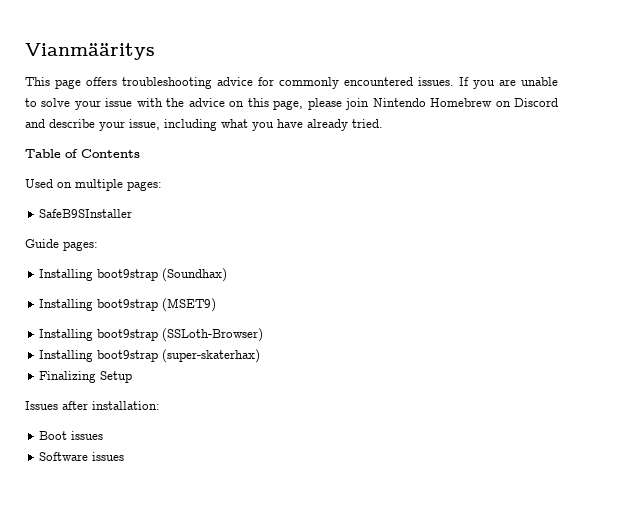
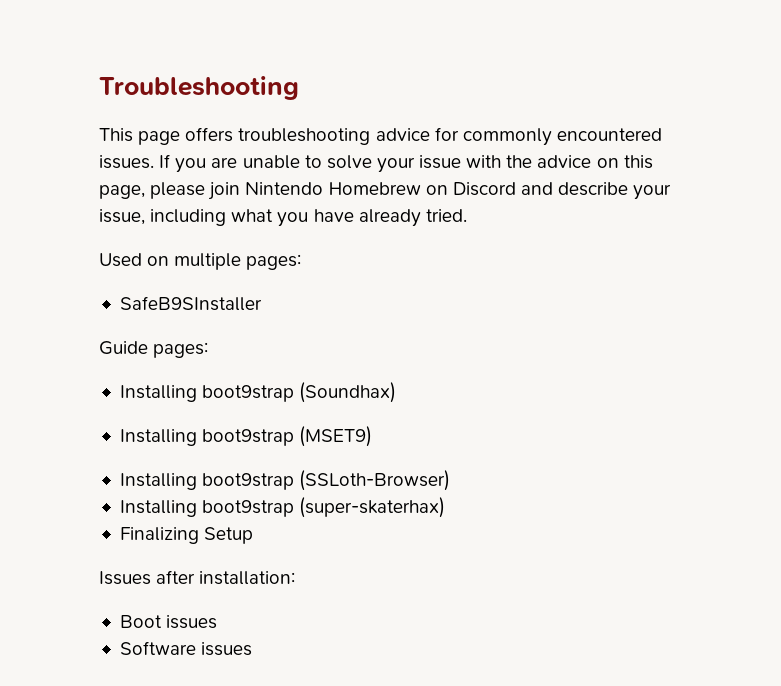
- Vianmääritys
+ Troubleshooting
- Table of Contents

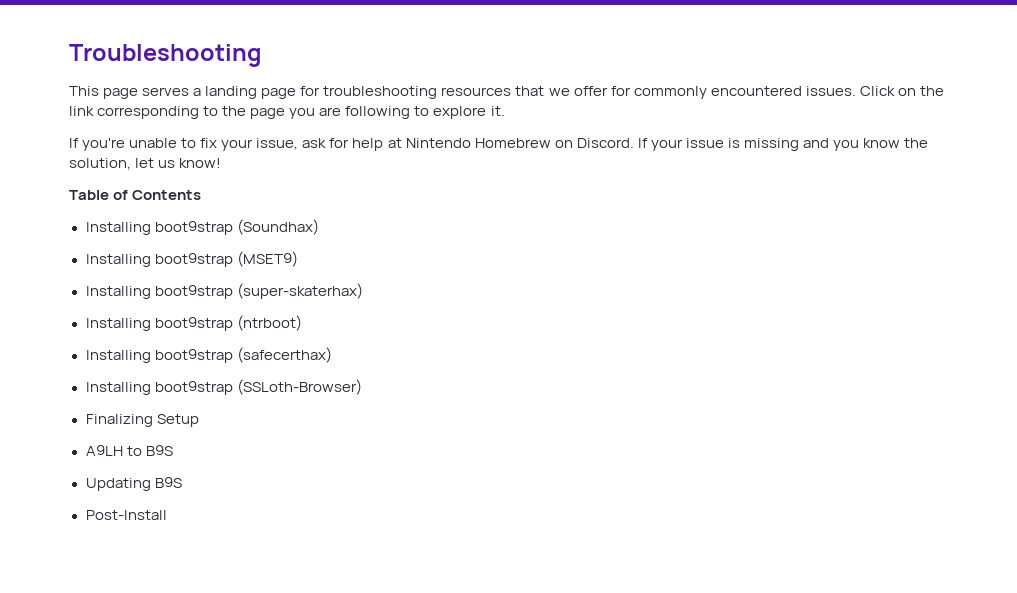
- This page offers troubleshooting advice for commonly encountered issues. If you are unable to solve your issue with the advice on this page, please join Nintendo Homebrew on Discord and describe your issue, including what you have already tried.
- Used on multiple pages:
- SafeB9SInstaller
- Guide pages:
+ This page serves a landing page for troubleshooting resources that we offer for commonly encountered issues. Click on the link corresponding to the page you are following to explore it.
+ If you're unable to fix your issue, ask for help at Nintendo Homebrew on Discord. If your issue is missing and you know the solution, let us know!
+ Table of Contents
+ Installing boot9strap (super-skaterhax)
+ Installing boot9strap (ntrboot)
+ Installing boot9strap (safecerthax)
  Installing boot9strap (SSLoth-Browser)
- Installing boot9strap (super-skaterhax)
  Finalizing Setup
- Issues after installation:
- Boot issues
- Software issues
+ A9LH to B9S
+ Updating B9S
+ Post-Install

